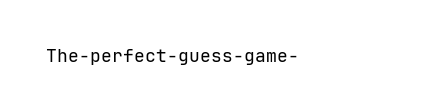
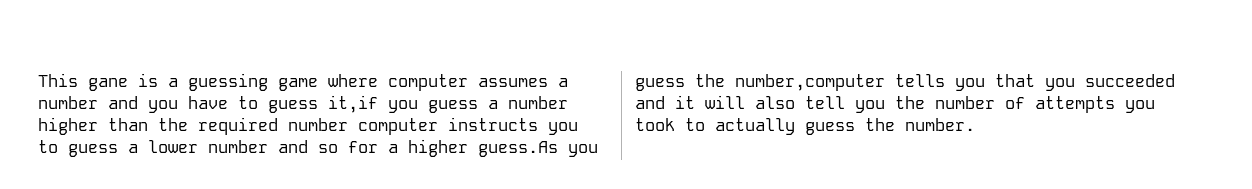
- The-perfect-guess-game-
+ This gane is a guessing game where computer assumes a number and you have to guess it,if you guess a number higher than the required number computer instructs you to guess a lower number and so for a higher guess.As you guess the number,computer tells you that you succeeded and it will also tell you the number of attempts you took to actually guess the number.

